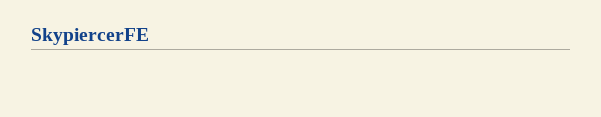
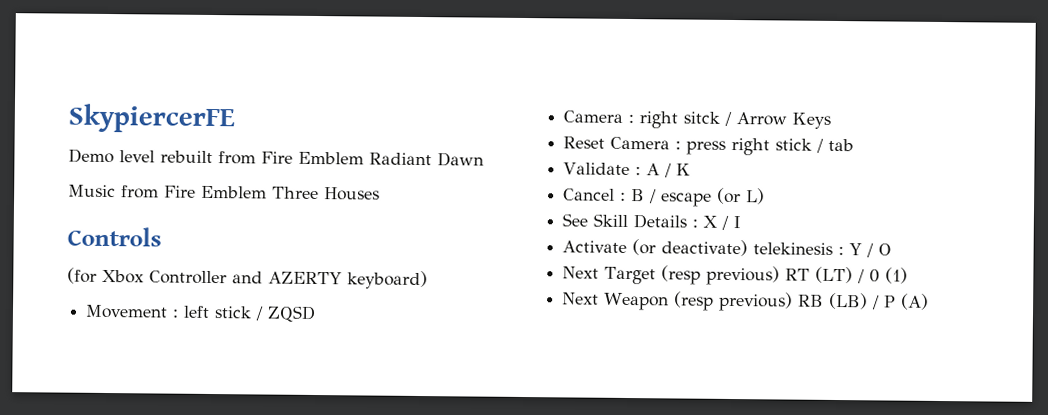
+ Demo level rebuilt from Fire Emblem Radiant Dawn
+ Music from Fire Emblem Three Houses
+ Controls
+ (for Xbox Controller and AZERTY keyboard)
+ Movement : left stick / ZQSD
+ Camera : right sitck / Arrow Keys
+ Reset Camera : press right stick / tab
+ Validate : A / K
+ Cancel : B / escape (or L)
+ See Skill Details : X / I
+ Activate (or deactivate) telekinesis : Y / O
+ Next Target (resp previous) RT (LT) / 0 (1)
+ Next Weapon (resp previous) RB (LB) / P (A)

